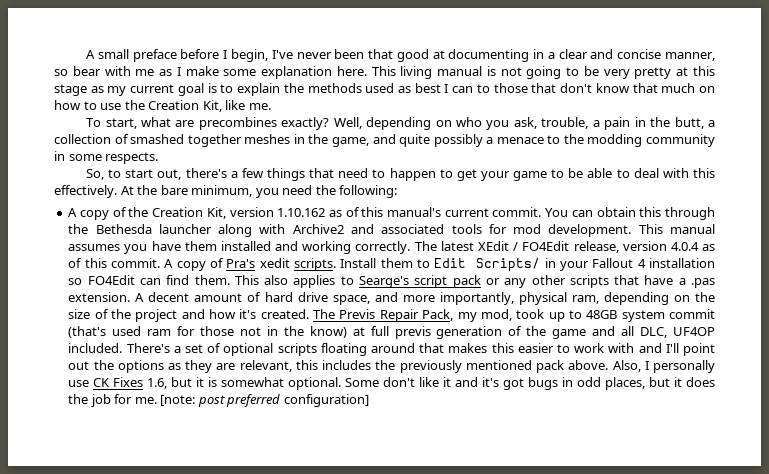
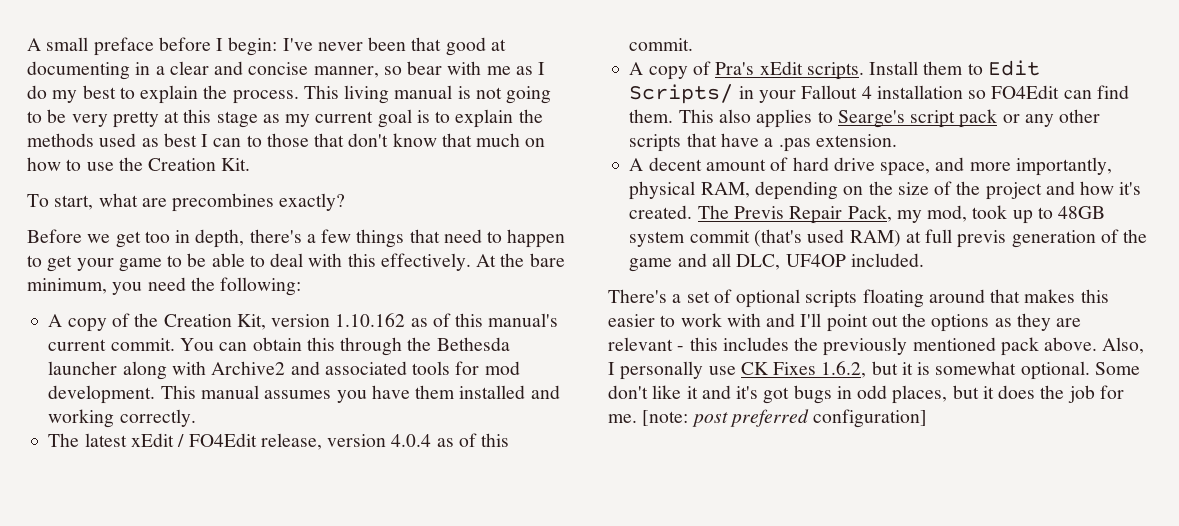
- A small preface before I begin, I've never been that good at documenting in a clear and concise manner, so bear with me as I make some explanation here.
+ A small preface before I begin: I've never been that good at documenting in a clear and concise manner, so bear with me as I do my best to explain the process.
- This living manual is not going to be very pretty at this stage as my current goal is to explain the methods used as best I can to those that don't know that much on how to use the Creation Kit, like me.
+ This living manual is not going to be very pretty at this stage as my current goal is to explain the methods used as best I can to those that don't know that much on how to use the Creation Kit.
- To start, what are precombines exactly? Well, depending on who you ask, trouble, a pain in the butt, a collection of smashed together meshes in the game, and quite possibly a menace to the modding community in some respects.
- So, to start out, there's a few things that need to happen to get your game to be able to deal with this effectively.
+ To start, what are precombines exactly?
+ Before we get too in depth, there's a few things that need to happen to get your game to be able to deal with this effectively.
- This manual assumes you have them installed and working correctly. The latest XEdit / FO4Edit release, version 4.0.4 as of this commit. A copy of Pra's xedit scripts.
+ This manual assumes you have them installed and working correctly.
+ The latest xEdit / FO4Edit release, version 4.0.4 as of this commit.
+ A copy of Pra's xEdit scripts.
- This also applies to Searge's script pack or any other scripts that have a .pas extension. A decent amount of hard drive space, and more importantly, physical ram, depending on the size of the project and how it's created.
+ This also applies to Searge's script pack or any other scripts that have a .pas extension.
+ A decent amount of hard drive space, and more importantly, physical RAM, depending on the size of the project and how it's created.
- The Previs Repair Pack, my mod, took up to 48GB system commit (that's used ram for those not in the know) at full previs generation of the game and all DLC, UF4OP included. There's a set of optional scripts floating around that makes this easier to work with and I'll point out the options as they are relevant, this includes the previously mentioned pack above.
+ The Previs Repair Pack, my mod, took up to 48GB system commit (that's used RAM) at full previs generation of the game and all DLC, UF4OP included.
+ There's a set of optional scripts floating around that makes this easier to work with and I'll point out the options as they are relevant - this includes the previously mentioned pack above.
- Also, I personally use CK Fixes 1.6, but it is somewhat optional.
+ Also, I personally use CK Fixes 1.6.2, but it is somewhat optional.

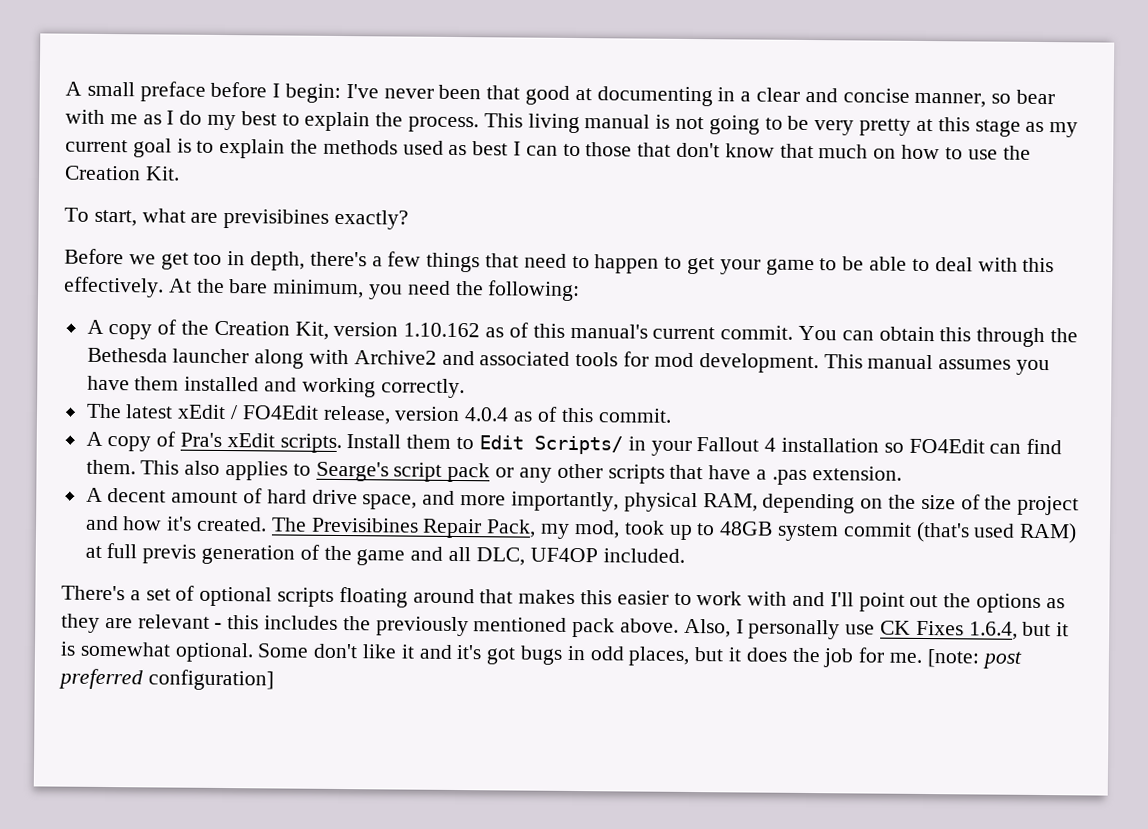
- To start, what are precombines exactly?
+ To start, what are previsibines exactly?
- The Previs Repair Pack, my mod, took up to 48GB system commit (that's used RAM) at full previs generation of the game and all DLC, UF4OP included.
+ The Previsibines Repair Pack, my mod, took up to 48GB system commit (that's used RAM) at full previs generation of the game and all DLC, UF4OP included.
- Also, I personally use CK Fixes 1.6.2, but it is somewhat optional.
+ Also, I personally use CK Fixes 1.6.4, but it is somewhat optional.

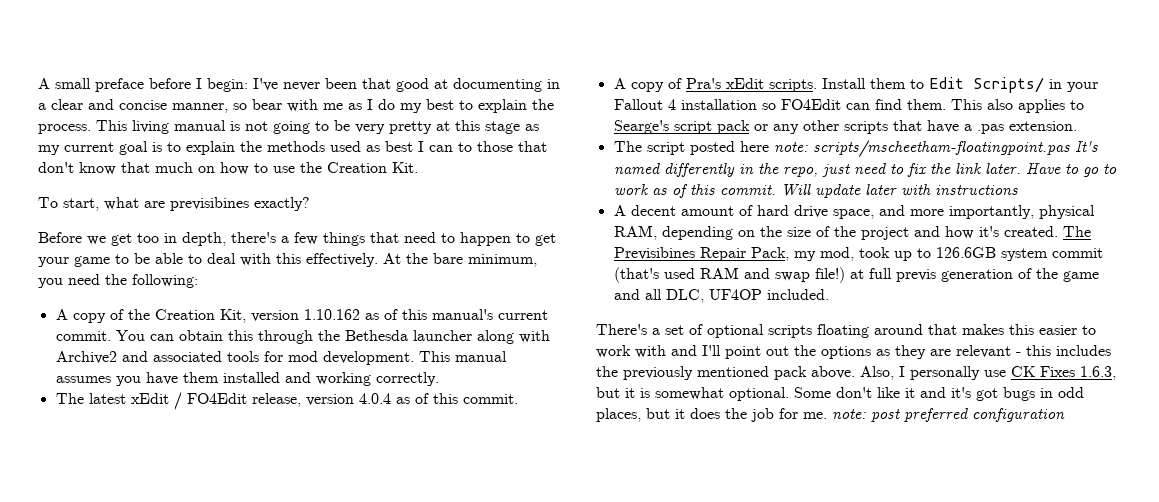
+ The script posted here note: scripts/mscheetham-floatingpoint.pas It's named differently in the repo, just need to fix the link later. Have to go to work as of this commit. Will update later with instructions
- The Previsibines Repair Pack, my mod, took up to 48GB system commit (that's used RAM) at full previs generation of the game and all DLC, UF4OP included.
+ The Previsibines Repair Pack, my mod, took up to 126.6GB system commit (that's used RAM and swap file!) at full previs generation of the game and all DLC, UF4OP included.
- Also, I personally use CK Fixes 1.6.4, but it is somewhat optional.
+ Also, I personally use CK Fixes 1.6.3, but it is somewhat optional.
- Some don't like it and it's got bugs in odd places, but it does the job for me. [note: post preferred configuration]
+ Some don't like it and it's got bugs in odd places, but it does the job for me. note: post preferred configuration

